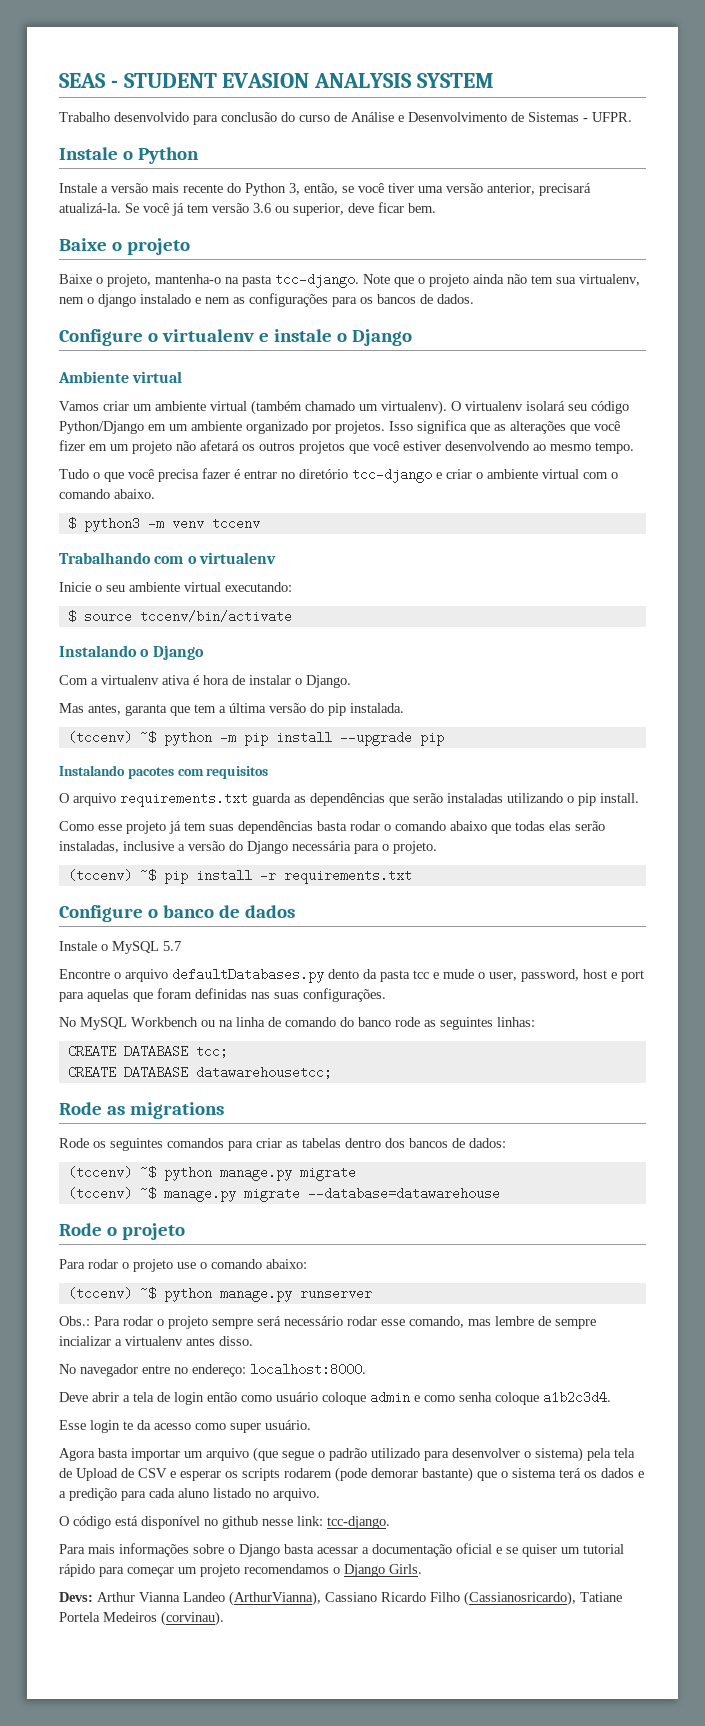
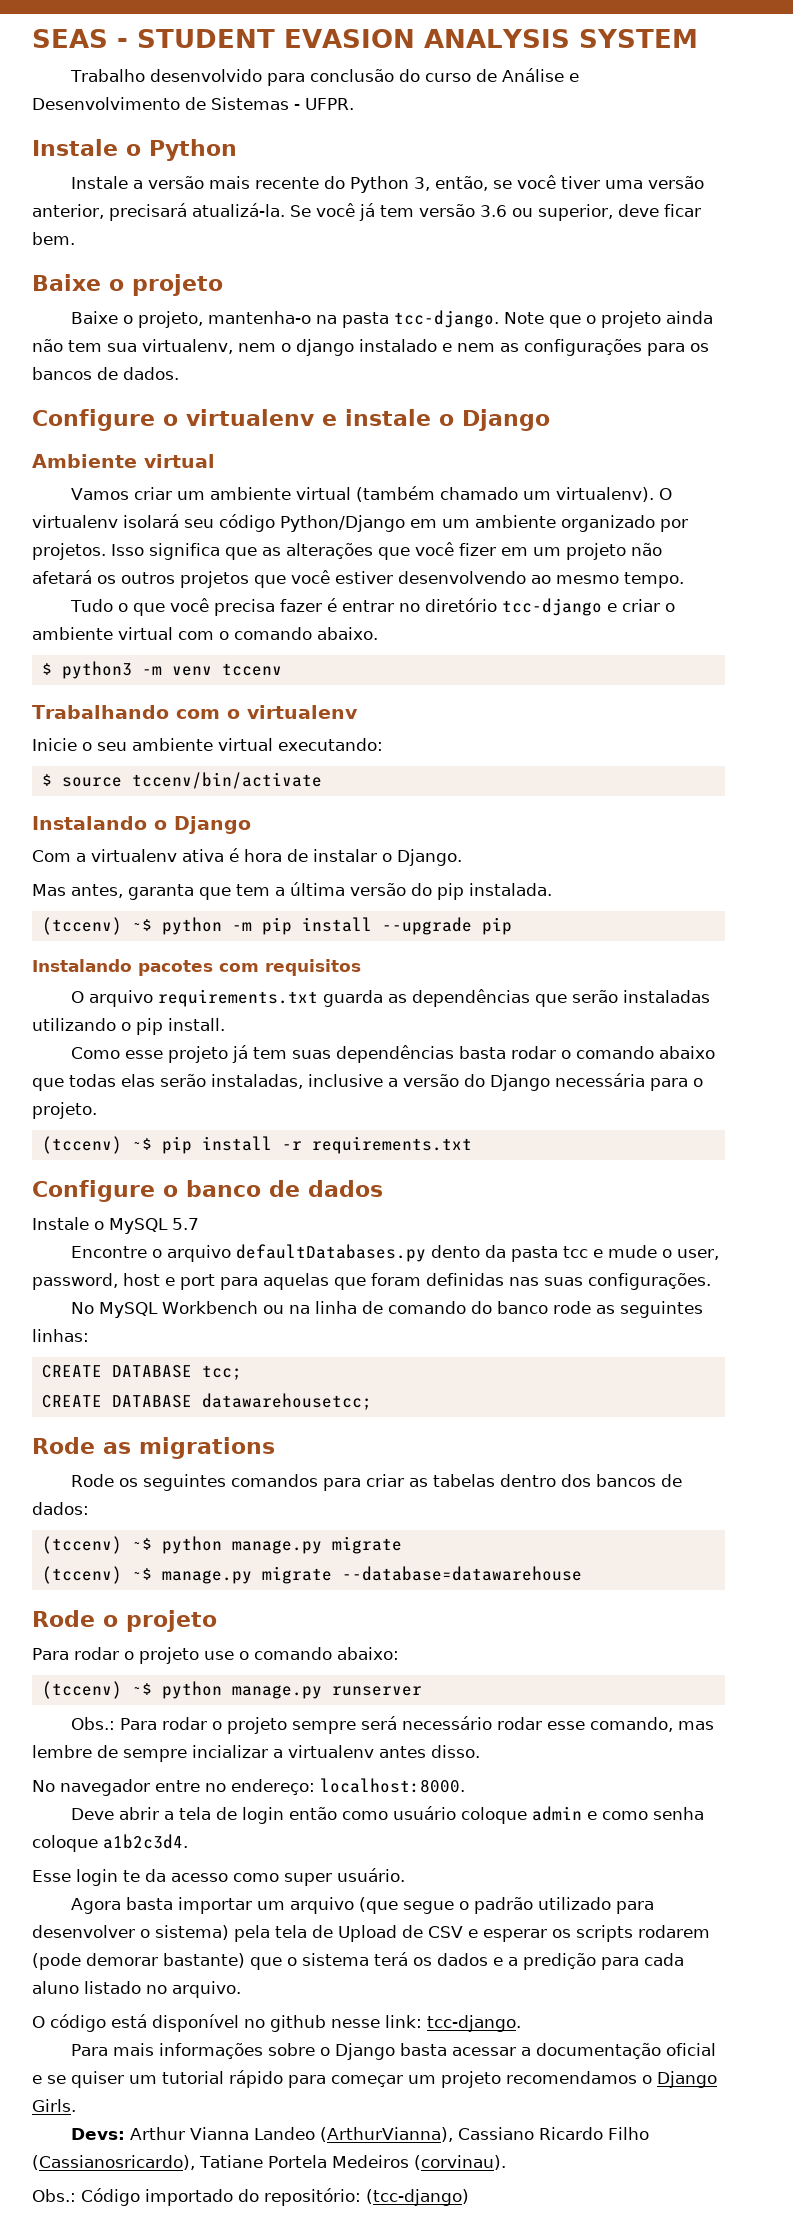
+ Obs.: Código importado do repositório: (tcc-django)

